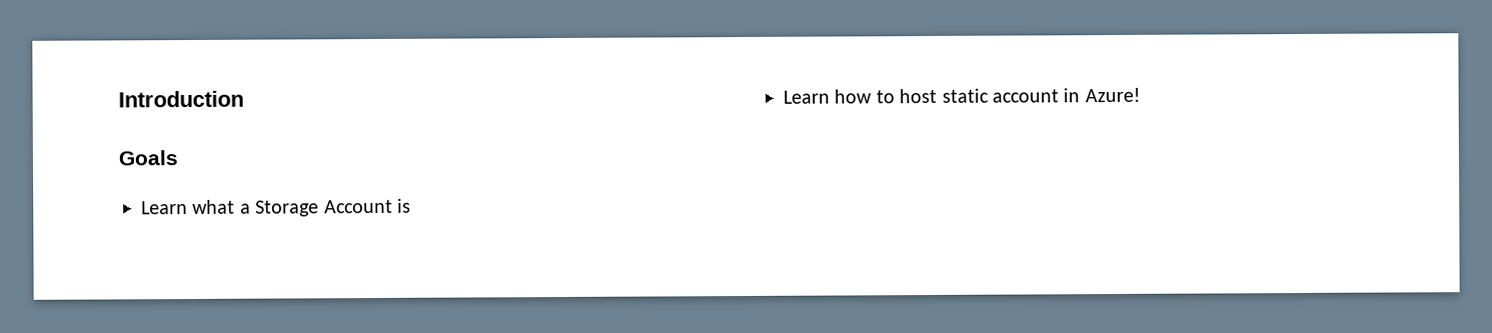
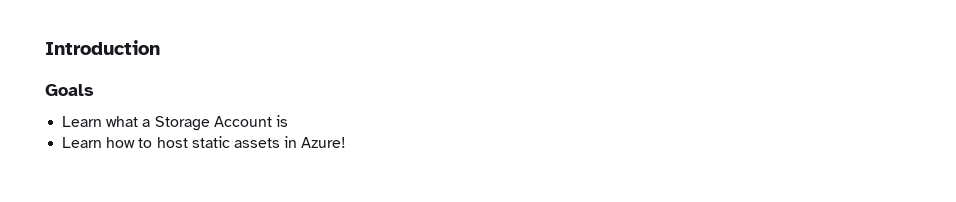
- Learn how to host static account in Azure!
+ Learn how to host static assets in Azure!

